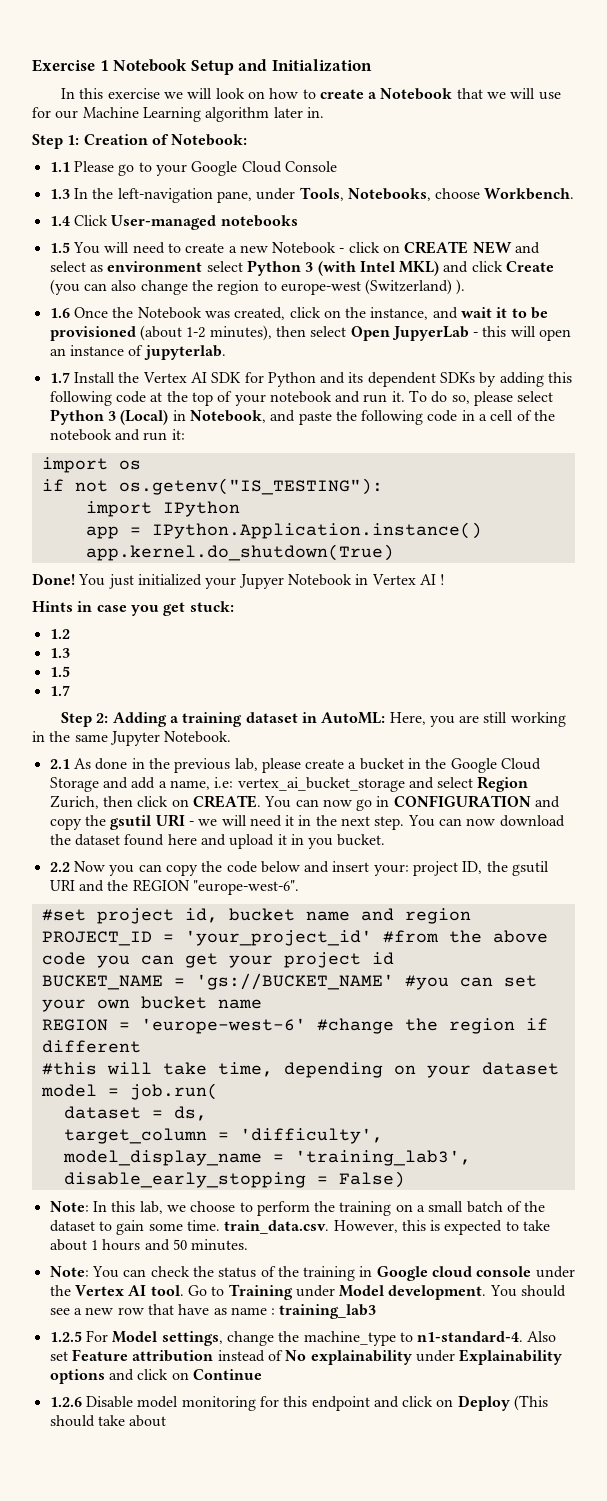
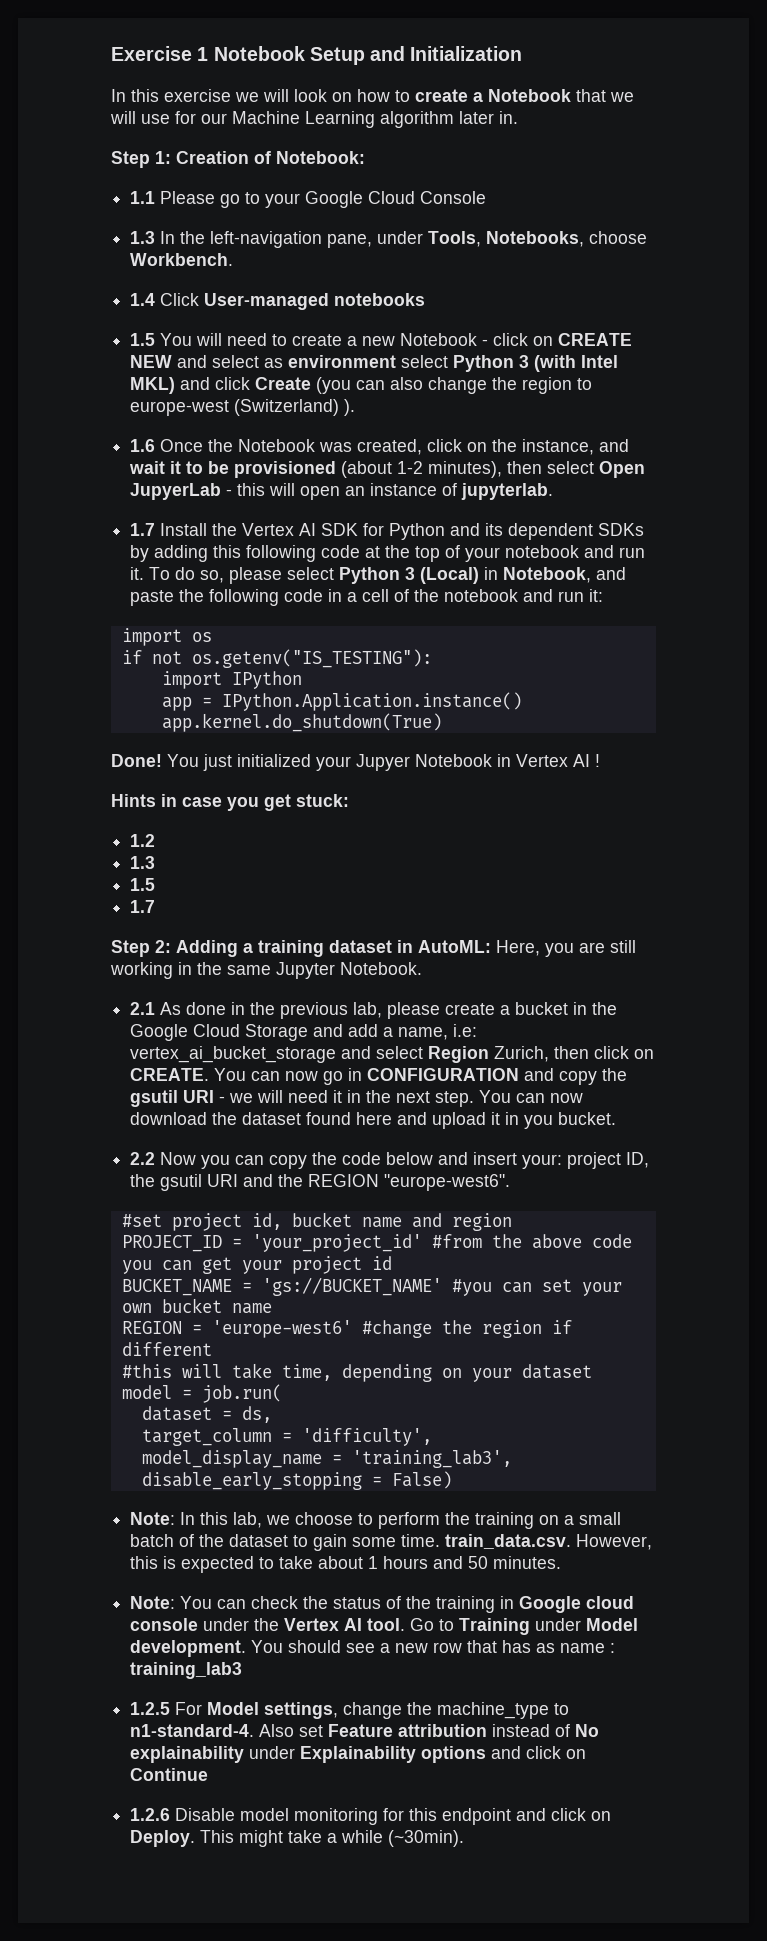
- 2.2 Now you can copy the code below and insert your: project ID, the gsutil URI and the REGION "europe-west-6".
+ 2.2 Now you can copy the code below and insert your: project ID, the gsutil URI and the REGION "europe-west6".
- REGION = 'europe-west-6' #change the region if different
+ REGION = 'europe-west6' #change the region if different
- You should see a new row that have as name : training_lab3
+ You should see a new row that has as name : training_lab3
- 1.2.6 Disable model monitoring for this endpoint and click on Deploy (This should take about
+ 1.2.6 Disable model monitoring for this endpoint and click on Deploy. This might take a while (~30min).

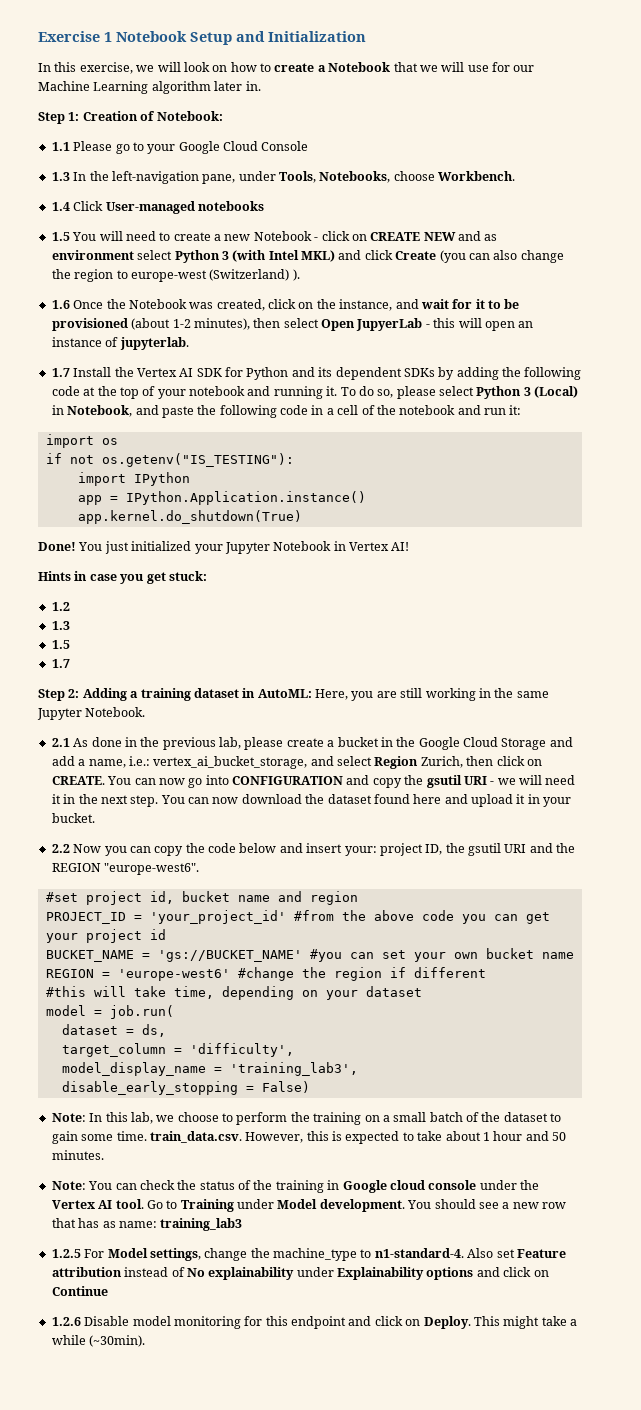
- In this exercise we will look on how to create a Notebook that we will use for our Machine Learning algorithm later in.
+ In this exercise, we will look on how to create a Notebook that we will use for our Machine Learning algorithm later in.
- 1.5 You will need to create a new Notebook - click on CREATE NEW and select as environment select Python 3 (with Intel MKL) and click Create (you can also change the region to europe-west (Switzerland) ).
+ 1.5 You will need to create a new Notebook - click on CREATE NEW and as environment select Python 3 (with Intel MKL) and click Create (you can also change the region to europe-west (Switzerland) ).
- 1.6 Once the Notebook was created, click on the instance, and wait it to be provisioned (about 1-2 minutes), then select Open JupyerLab - this will open an instance of jupyterlab.
+ 1.6 Once the Notebook was created, click on the instance, and wait for it to be provisioned (about 1-2 minutes), then select Open JupyerLab - this will open an instance of jupyterlab.
- 1.7 Install the Vertex AI SDK for Python and its dependent SDKs by adding this following code at the top of your notebook and run it.
+ 1.7 Install the Vertex AI SDK for Python and its dependent SDKs by adding the following code at the top of your notebook and running it.
- You just initialized your Jupyer Notebook in Vertex AI !
+ You just initialized your Jupyter Notebook in Vertex AI!
- 2.1 As done in the previous lab, please create a bucket in the Google Cloud Storage and add a name, i.e: vertex_ai_bucket_storage and select Region Zurich, then click on CREATE.
+ 2.1 As done in the previous lab, please create a bucket in the Google Cloud Storage and add a name, i.e.: vertex_ai_bucket_storage, and select Region Zurich, then click on CREATE.
- You can now go in CONFIGURATION and copy the gsutil URI - we will need it in the next step.
+ You can now go into CONFIGURATION and copy the gsutil URI - we will need it in the next step.
- You can now download the dataset found here and upload it in you bucket.
+ You can now download the dataset found here and upload it in your bucket.
- Note: In this lab, we choose to perform the training on a small batch of the dataset to gain some time. train_data.csv. However, this is expected to take about 1 hours and 50 minutes.
+ Note: In this lab, we choose to perform the training on a small batch of the dataset to gain some time. train_data.csv. However, this is expected to take about 1 hour and 50 minutes.
- You should see a new row that has as name : training_lab3
+ You should see a new row that has as name: training_lab3

